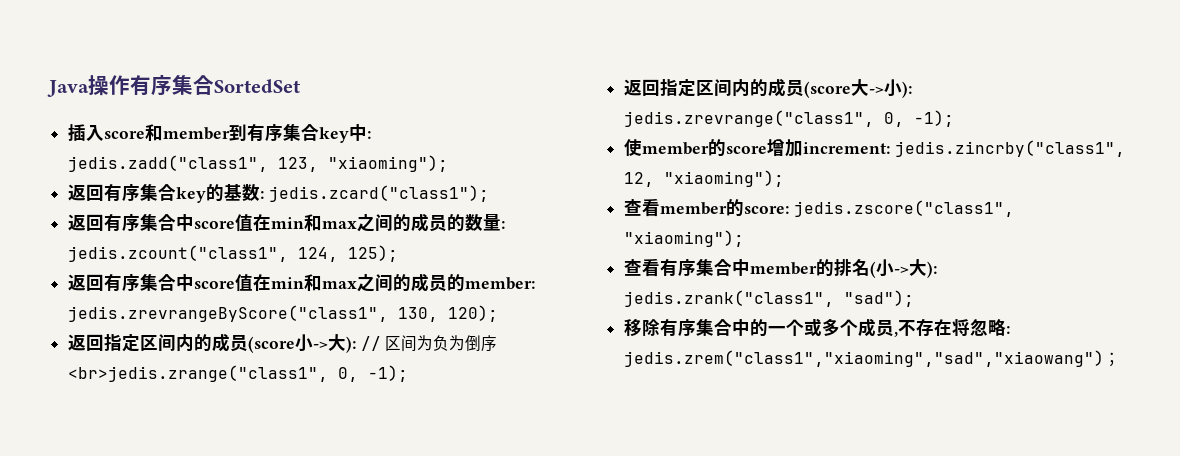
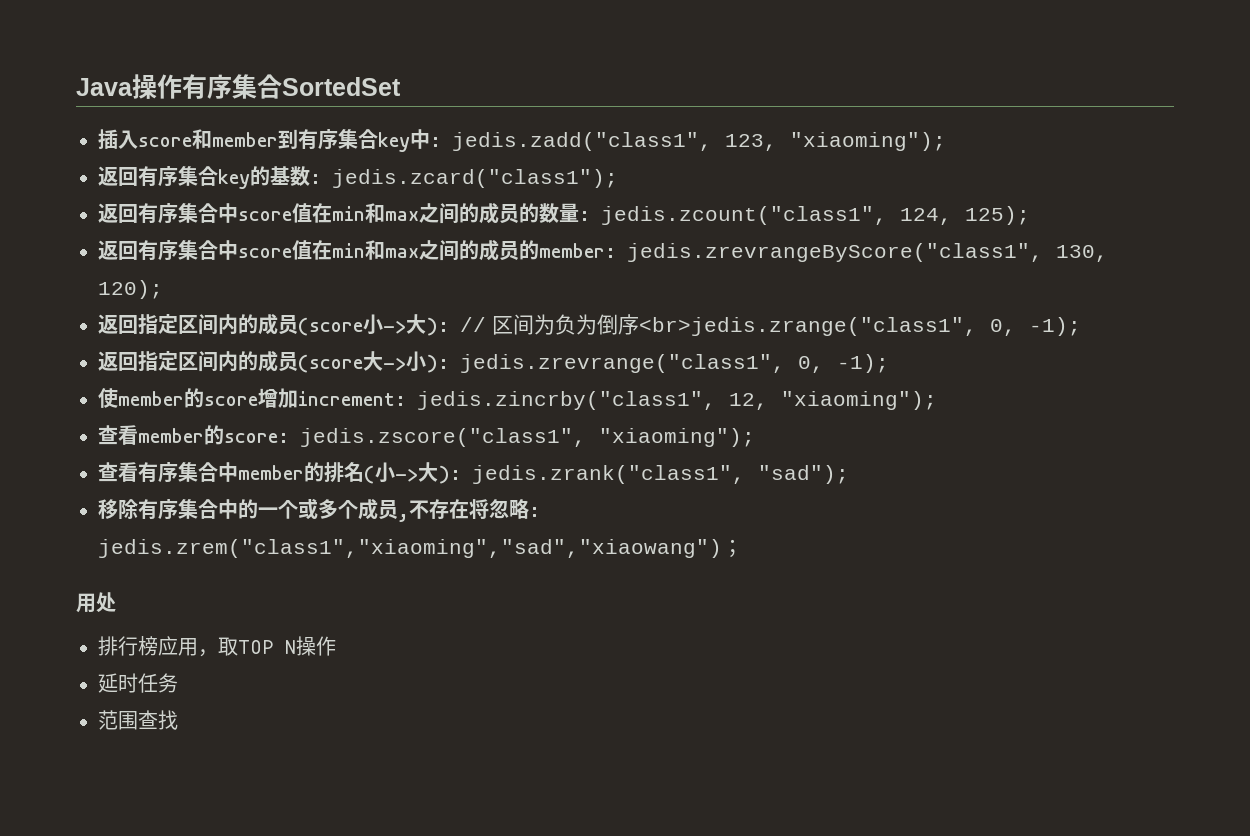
+ 用处
+ 排行榜应用，取TOP N操作
+ 延时任务
+ 范围查找

